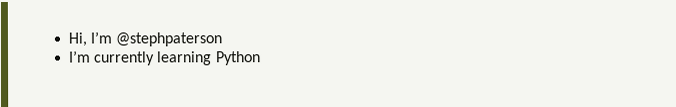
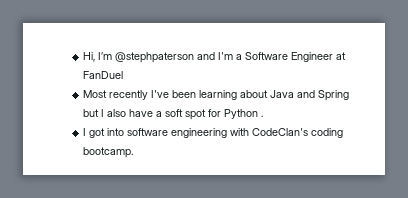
- Hi, I’m @stephpaterson
- I’m currently learning Python
+ Hi, I’m @stephpaterson and I'm a Software Engineer at FanDuel
+ Most recently I've been learning about Java and Spring but I also have a soft spot for Python .
+ I got into software engineering with CodeClan's coding bootcamp.

